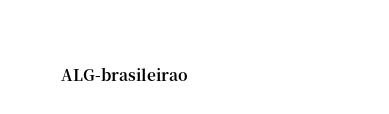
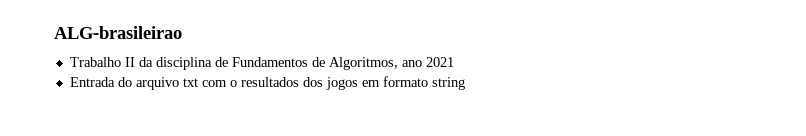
+ Trabalho II da disciplina de Fundamentos de Algoritmos, ano 2021
+ Entrada do arquivo txt com o resultados dos jogos em formato string

